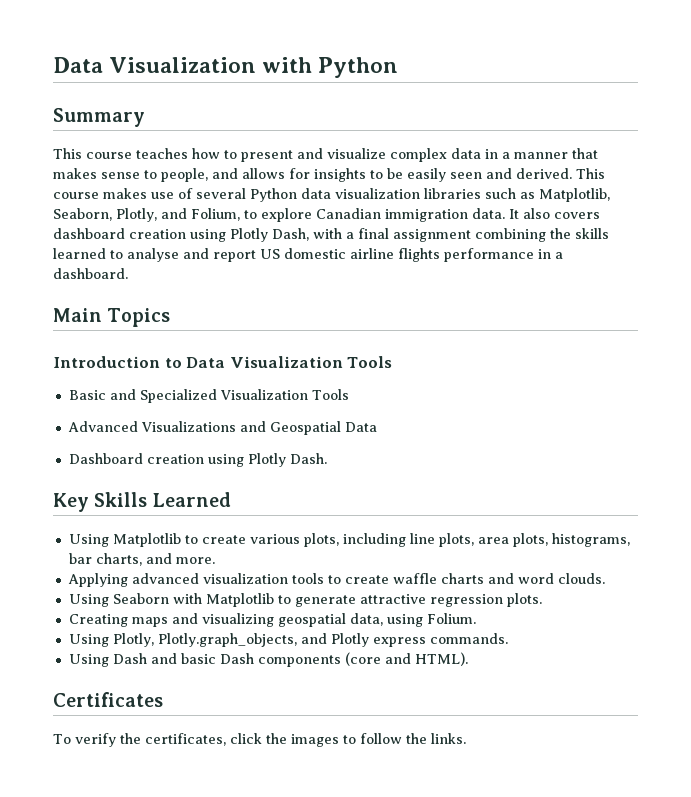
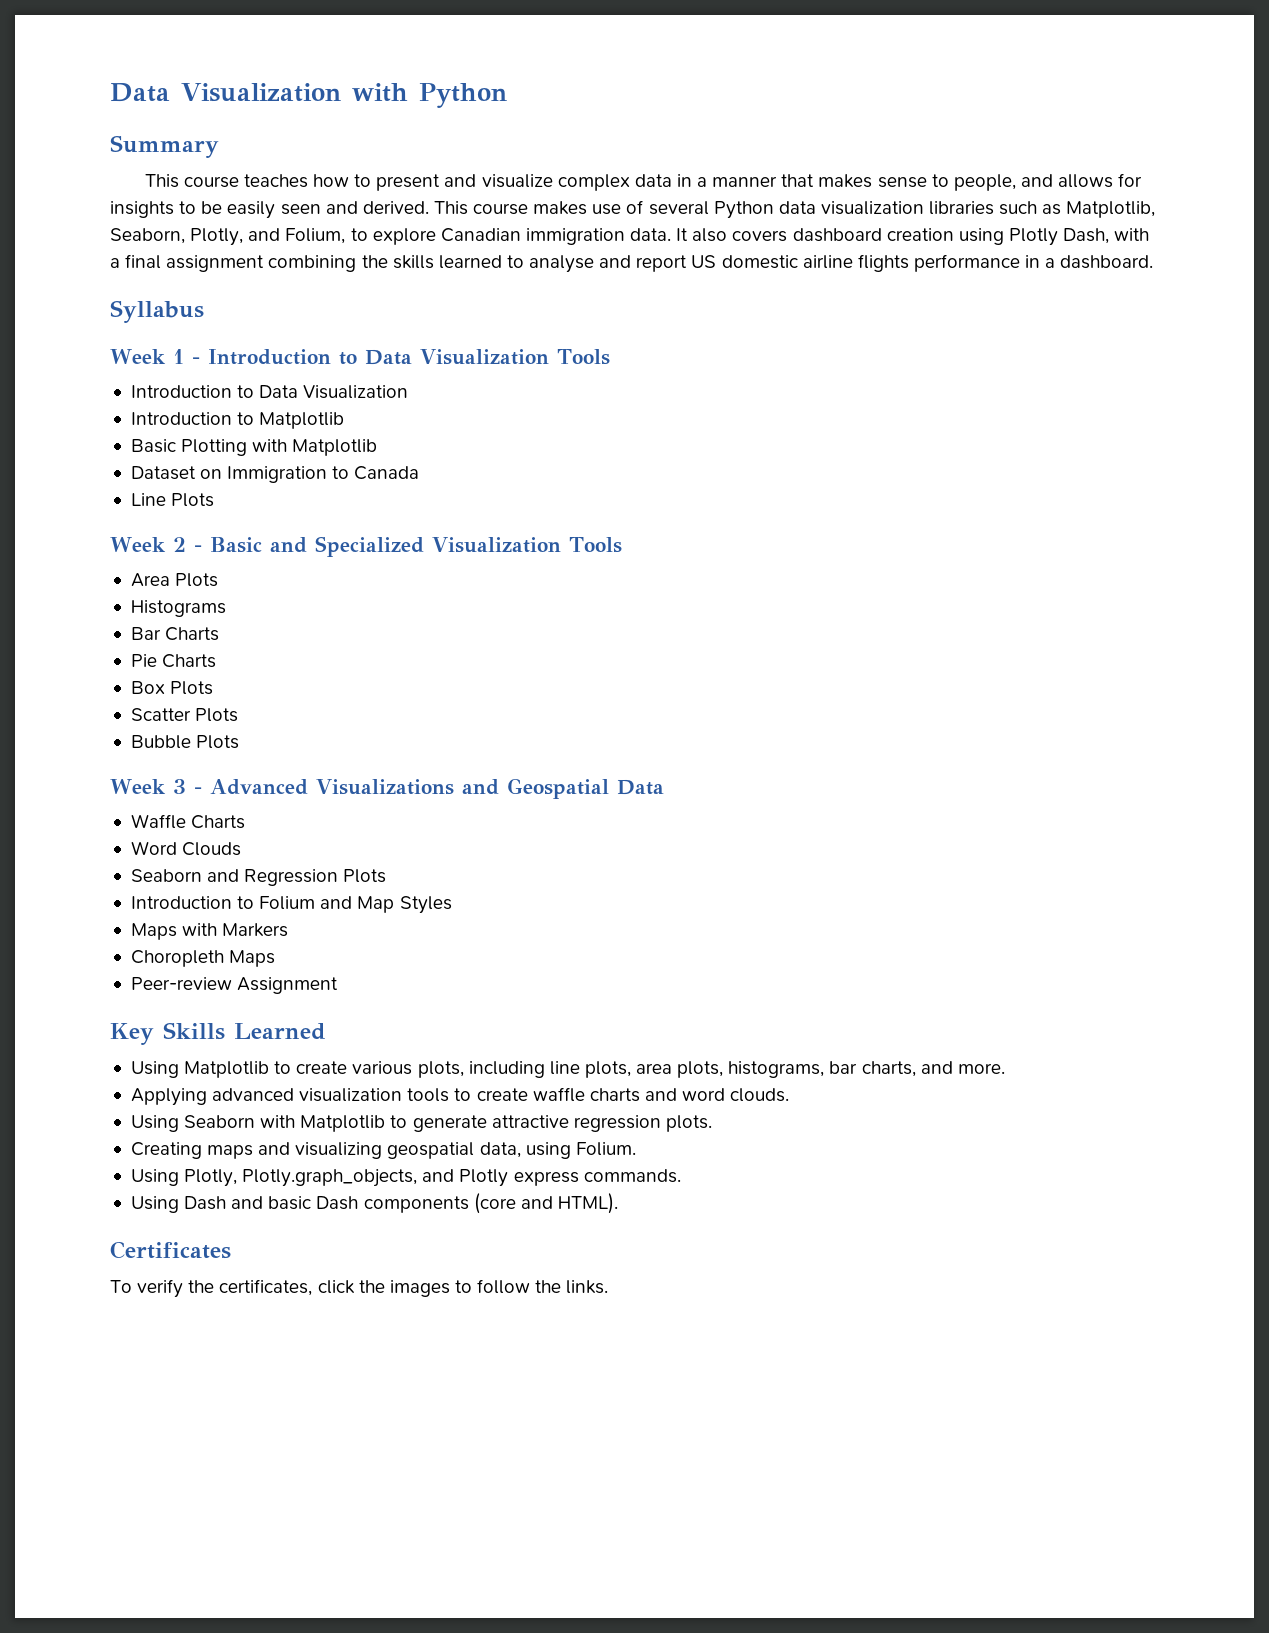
- Main Topics
- Introduction to Data Visualization Tools
- Basic and Specialized Visualization Tools
+ Syllabus
+ Week 1 - Introduction to Data Visualization Tools
+ Introduction to Data Visualization
+ Introduction to Matplotlib
+ Basic Plotting with Matplotlib
+ Dataset on Immigration to Canada
+ Line Plots
+ Week 2 - Basic and Specialized Visualization Tools
- Advanced Visualizations and Geospatial Data
+ Area Plots
+ Histograms
+ Bar Charts
+ Pie Charts
+ Box Plots
+ Scatter Plots
+ Bubble Plots
+ Week 3 - Advanced Visualizations and Geospatial Data
- Dashboard creation using Plotly Dash.
+ Waffle Charts
+ Word Clouds
+ Seaborn and Regression Plots
+ Introduction to Folium and Map Styles
+ Maps with Markers
+ Choropleth Maps
+ Peer-review Assignment

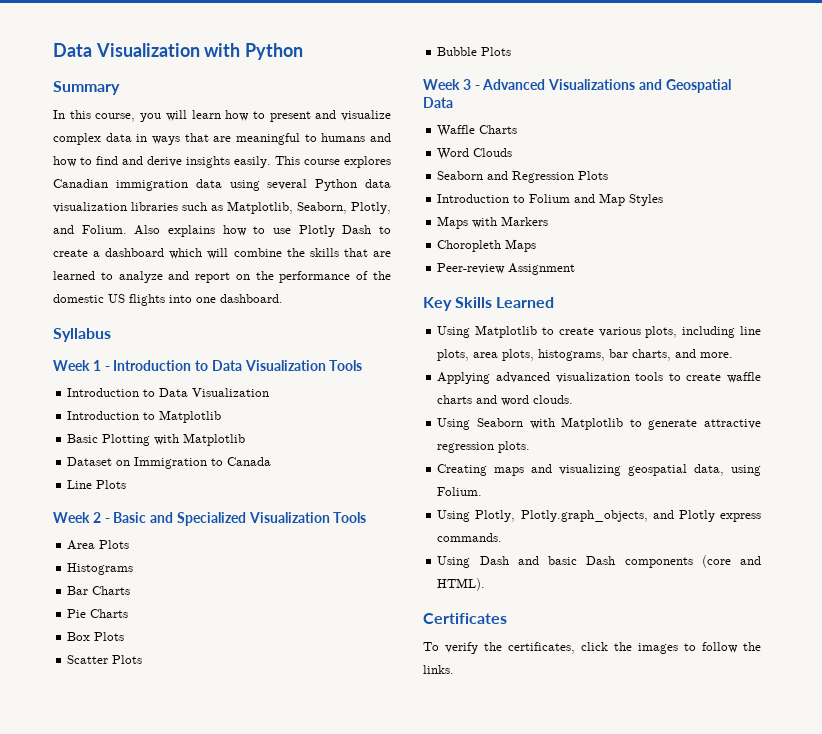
- This course teaches how to present and visualize complex data in a manner that makes sense to people, and allows for insights to be easily seen and derived. This course makes use of several Python data visualization libraries such as Matplotlib, Seaborn, Plotly, and Folium, to explore Canadian immigration data. It also covers dashboard creation using Plotly Dash, with a final assignment combining the skills learned to analyse and report US domestic airline flights performance in a dashboard.
+ In this course, you will learn how to present and visualize complex data in ways that are meaningful to humans and how to find and derive insights easily. This course explores Canadian immigration data using several Python data visualization libraries such as Matplotlib, Seaborn, Plotly, and Folium. Also explains how to use Plotly Dash to create a dashboard which will combine the skills that are learned to analyze and report on the performance of the domestic US flights into one dashboard.

